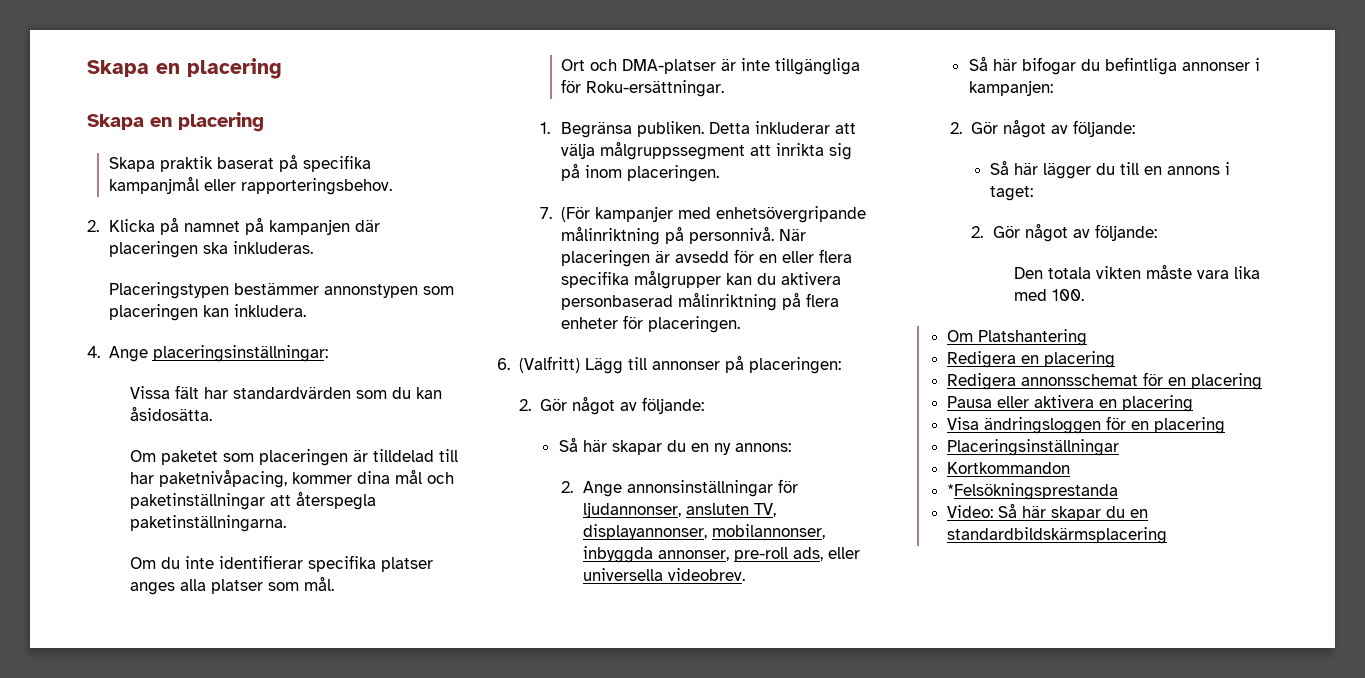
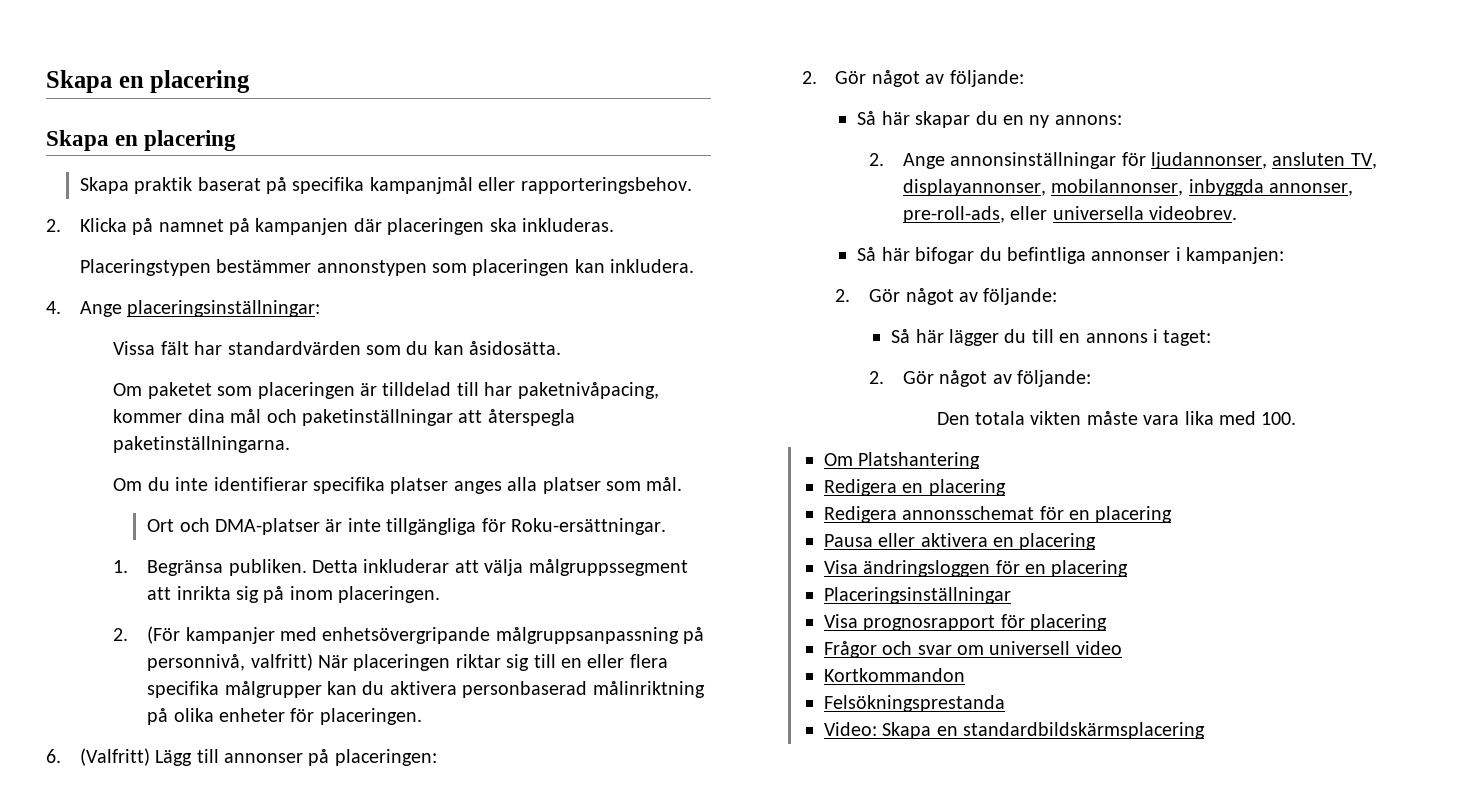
- 7. (För kampanjer med enhetsövergripande målinriktning på personnivå. När placeringen är avsedd för en eller flera specifika målgrupper kan du aktivera personbaserad målinriktning på flera enheter för placeringen.
+ 2. (För kampanjer med enhetsövergripande målgruppsanpassning på personnivå, valfritt) När placeringen riktar sig till en eller flera specifika målgrupper kan du aktivera personbaserad målinriktning på olika enheter för placeringen.
- 2. Ange annonsinställningar för ljudannonser, ansluten TV, displayannonser, mobilannonser, inbyggda annonser, pre-roll ads, eller universella videobrev.
+ 2. Ange annonsinställningar för ljudannonser, ansluten TV, displayannonser, mobilannonser, inbyggda annonser, pre-roll-ads, eller universella videobrev.
+ Visa prognosrapport för placering
+ Frågor och svar om universell video
- *Felsökningsprestanda
+ Felsökningsprestanda
- Video: Så här skapar du en standardbildskärmsplacering
+ Video: Skapa en standardbildskärmsplacering

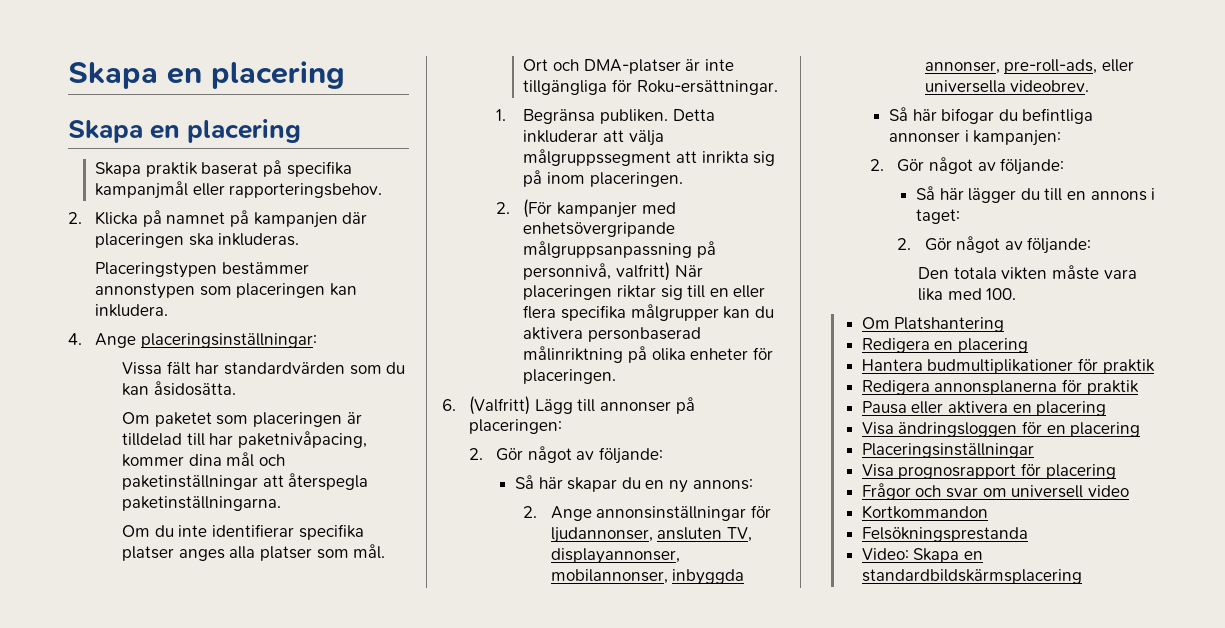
- Redigera annonsschemat för en placering
+ Hantera budmultiplikationer för praktik
+ Redigera annonsplanerna för praktik

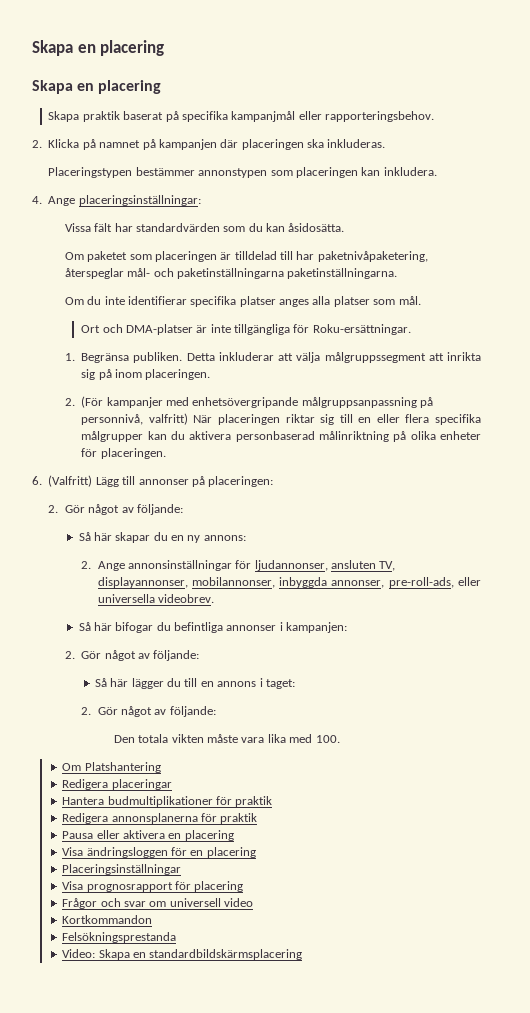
- Om paketet som placeringen är tilldelad till har paketnivåpacing, kommer dina mål och paketinställningar att återspegla paketinställningarna.
+ Om paketet som placeringen är tilldelad till har paketnivåpaketering, återspeglar mål- och paketinställningarna paketinställningarna.
- Redigera en placering
+ Redigera placeringar

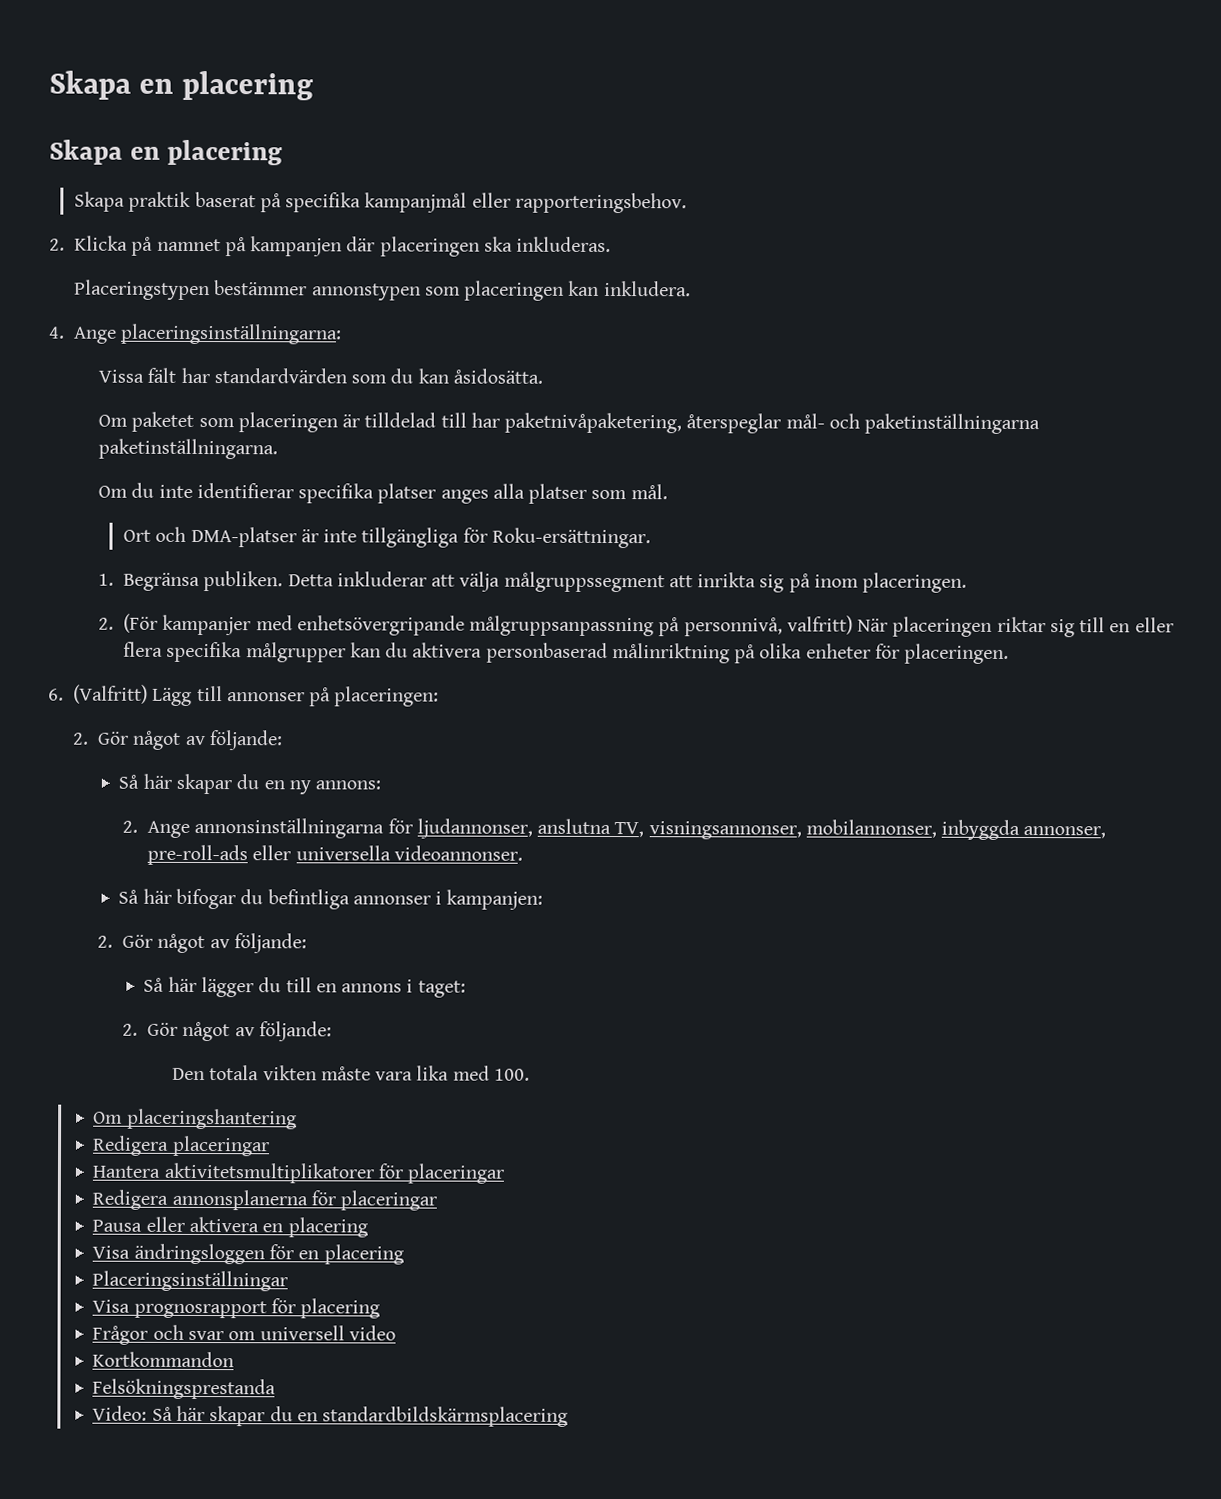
- 4. Ange placeringsinställningar:
+ 4. Ange placeringsinställningarna:
- 2. Ange annonsinställningar för ljudannonser, ansluten TV, displayannonser, mobilannonser, inbyggda annonser, pre-roll-ads, eller universella videobrev.
+ 2. Ange annonsinställningarna för ljudannonser, anslutna TV, visningsannonser, mobilannonser, inbyggda annonser, pre-roll-ads eller universella videoannonser.
- Om Platshantering
+ Om placeringshantering
- Hantera budmultiplikationer för praktik
+ Hantera aktivitetsmultiplikatorer för placeringar
- Redigera annonsplanerna för praktik
+ Redigera annonsplanerna för placeringar
- Video: Skapa en standardbildskärmsplacering
+ Video: Så här skapar du en standardbildskärmsplacering

